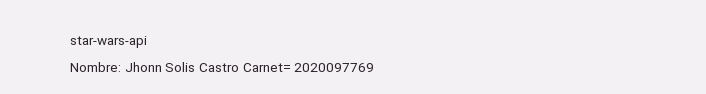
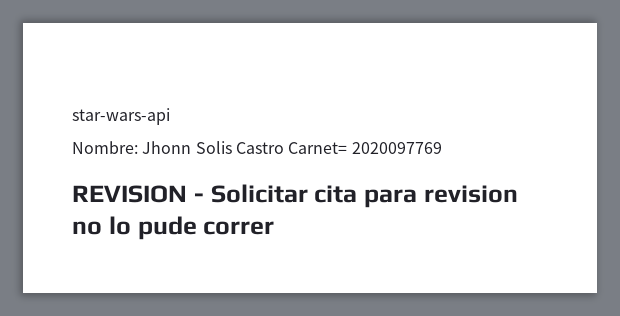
+ REVISION - Solicitar cita para revision no lo pude correr

